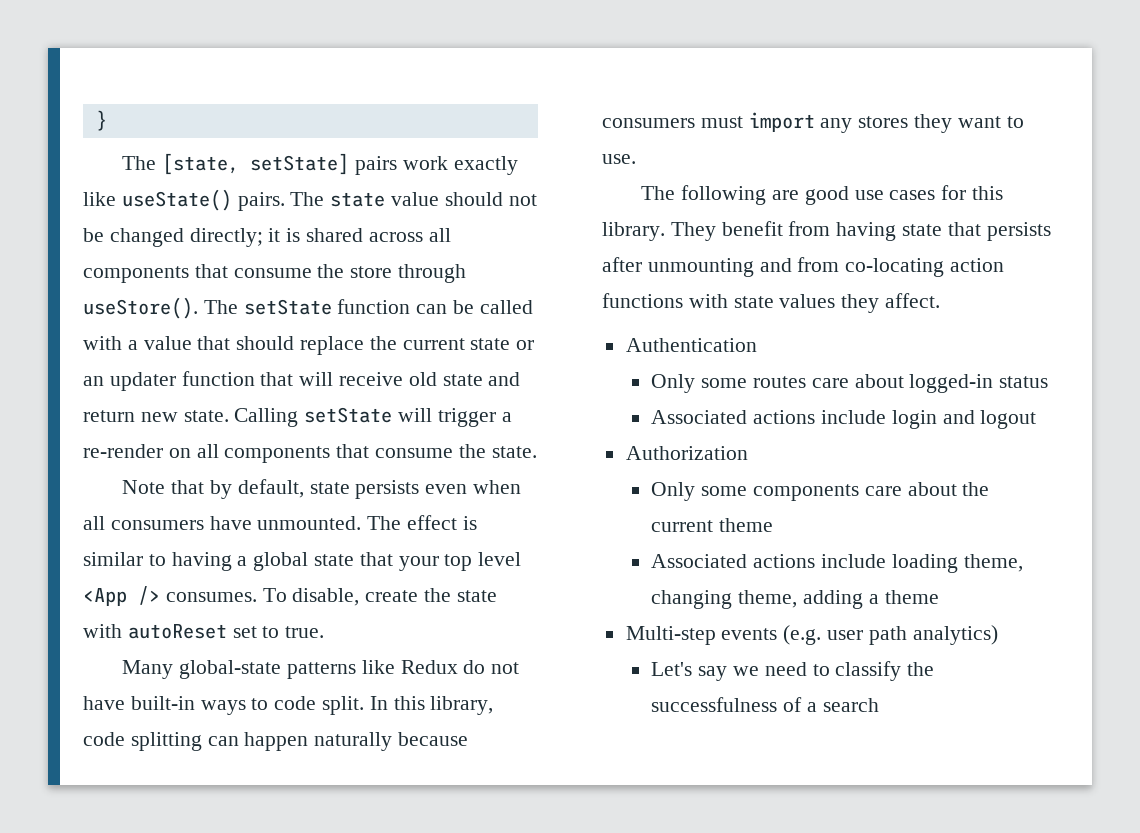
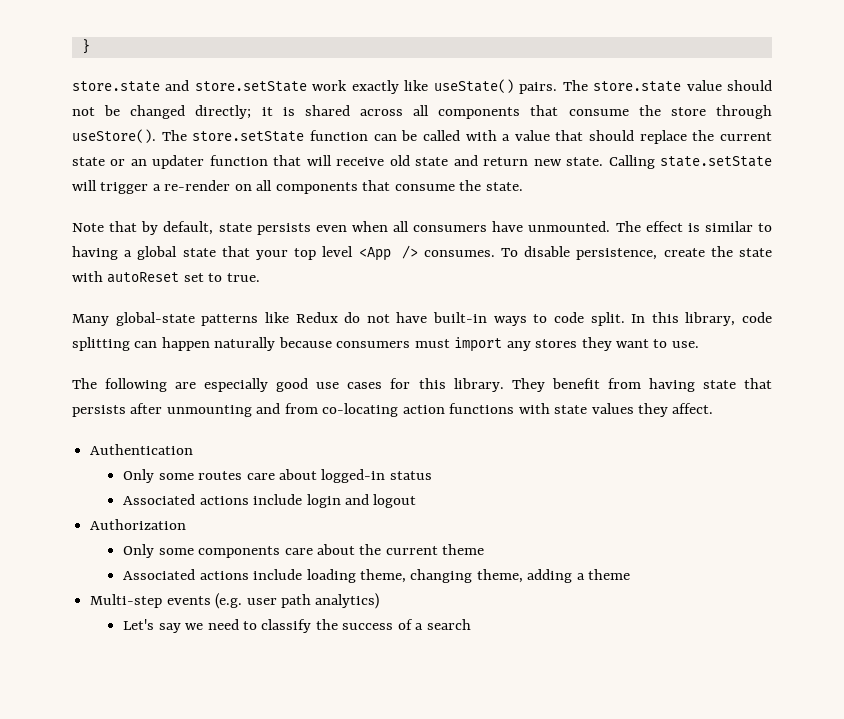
- The [state, setState] pairs work exactly like useState() pairs.
+ store.state and store.setState work exactly like useState() pairs.
- The state value should not be changed directly; it is shared across all components that consume the store through useStore().
+ The store.state value should not be changed directly; it is shared across all components that consume the store through useStore().
- The setState function can be called with a value that should replace the current state or an updater function that will receive old state and return new state.
+ The store.setState function can be called with a value that should replace the current state or an updater function that will receive old state and return new state.
- Calling setState will trigger a re-render on all components that consume the state.
+ Calling state.setState will trigger a re-render on all components that consume the state.
- To disable, create the state with autoReset set to true.
+ To disable persistence, create the state with autoReset set to true.
- The following are good use cases for this library.
+ The following are especially good use cases for this library.
- Let's say we need to classify the successfulness of a search
+ Let's say we need to classify the success of a search

